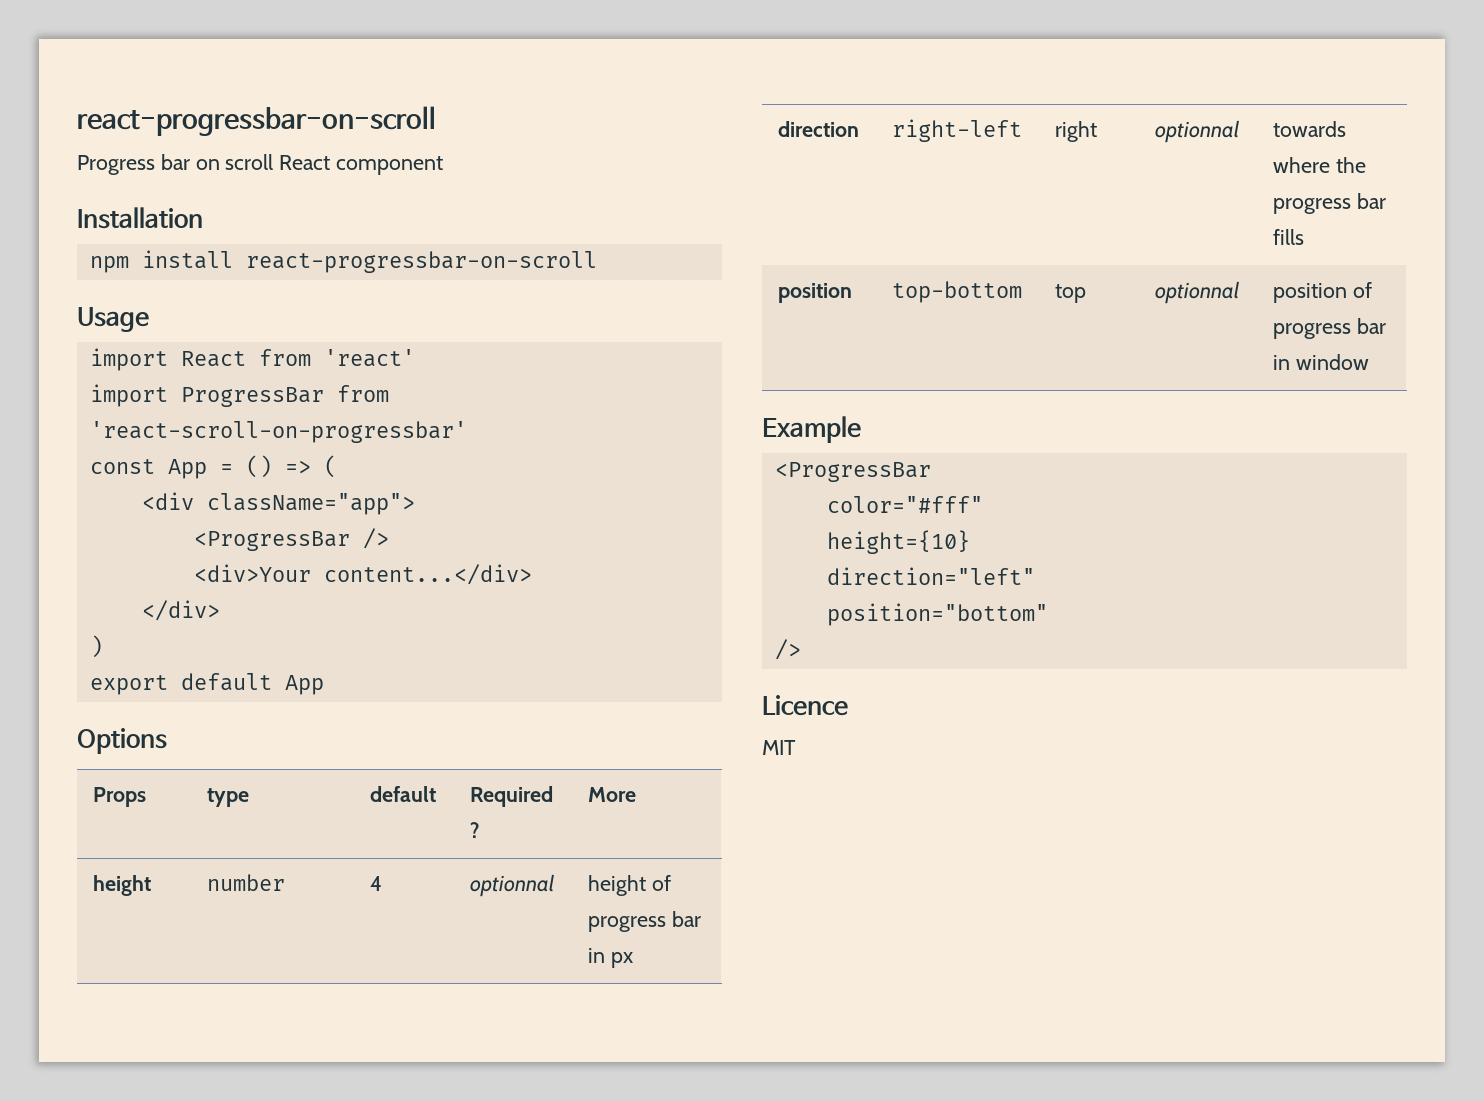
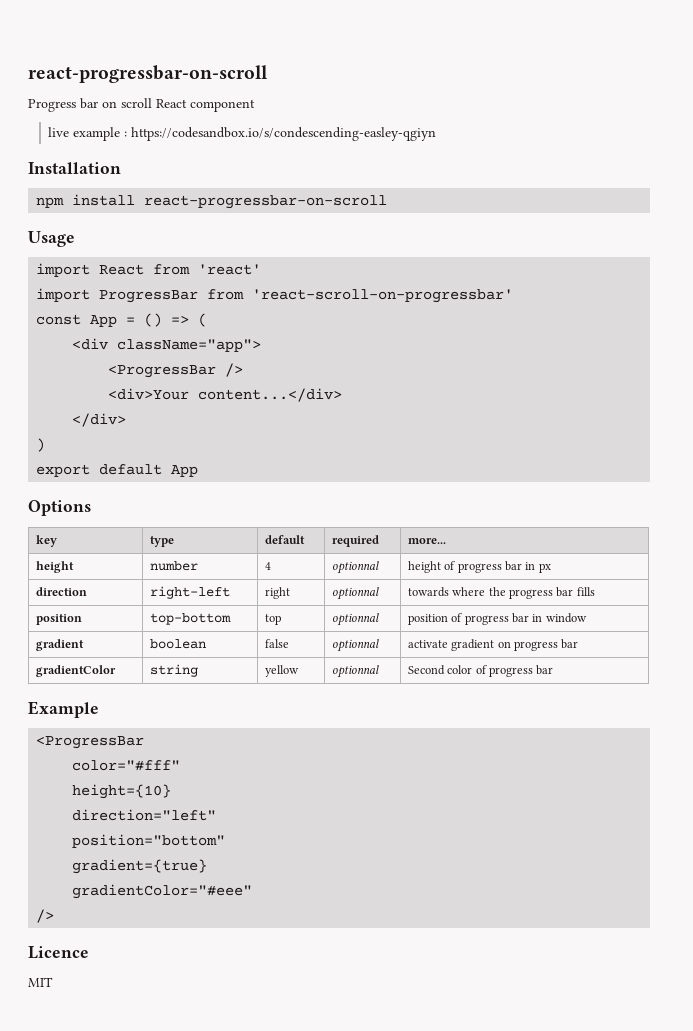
+ live example : https://codesandbox.io/s/condescending-easley-qgiyn
- Props | type | default | Required ? | More
+ key | type | default | required | more...
+ gradient | boolean | false | optionnal | activate gradient on progress bar
+ gradientColor | string | yellow | optionnal | Second color of progress bar
+ gradient={true}
+ gradientColor="#eee"

